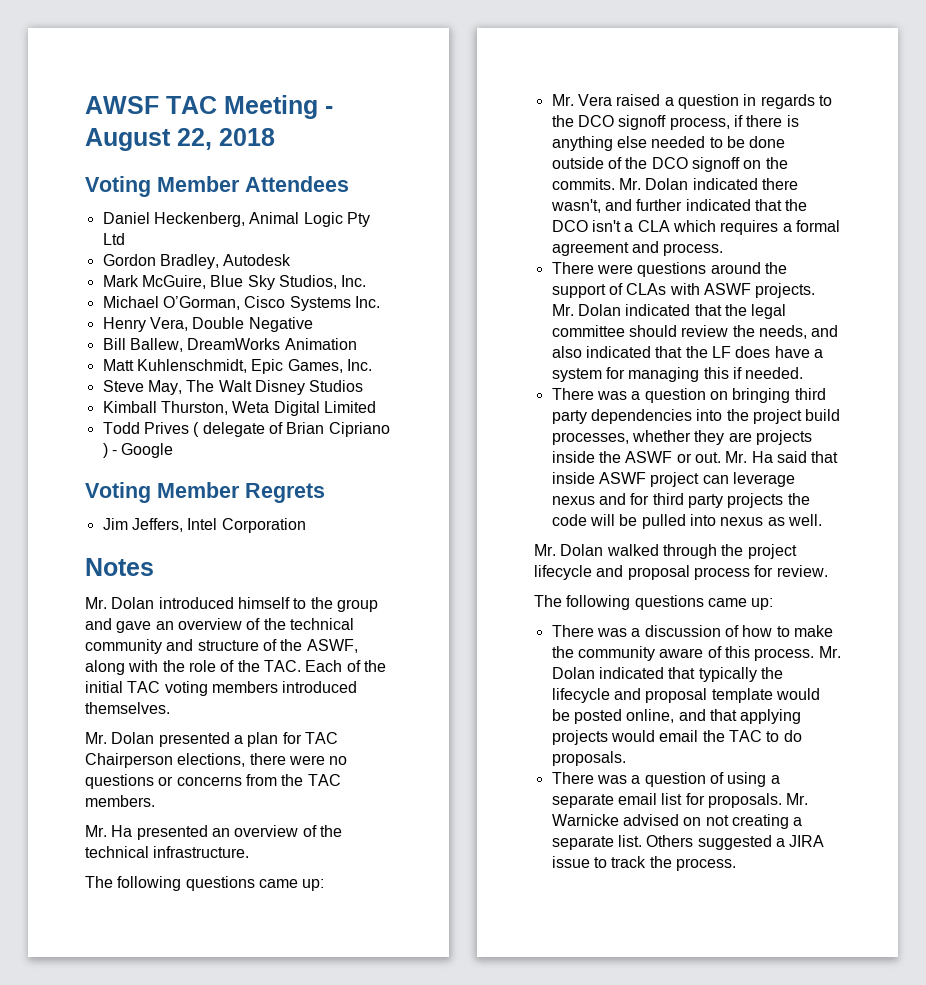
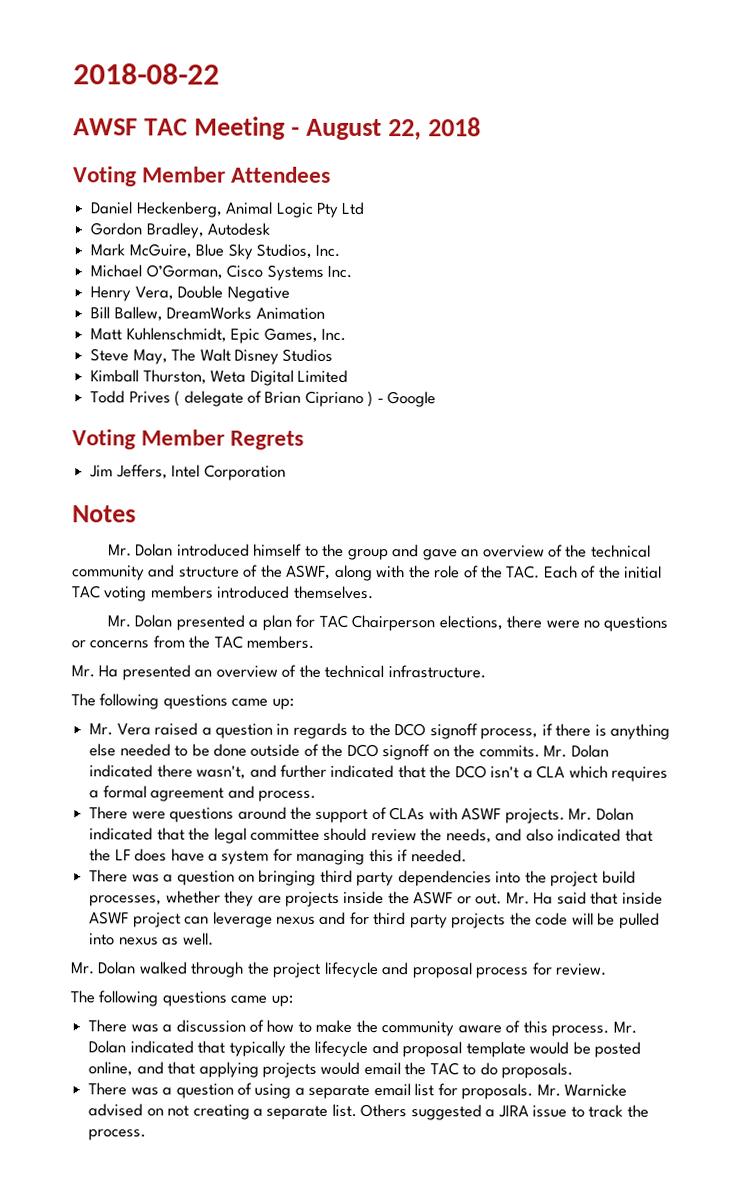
+ 2018-08-22

